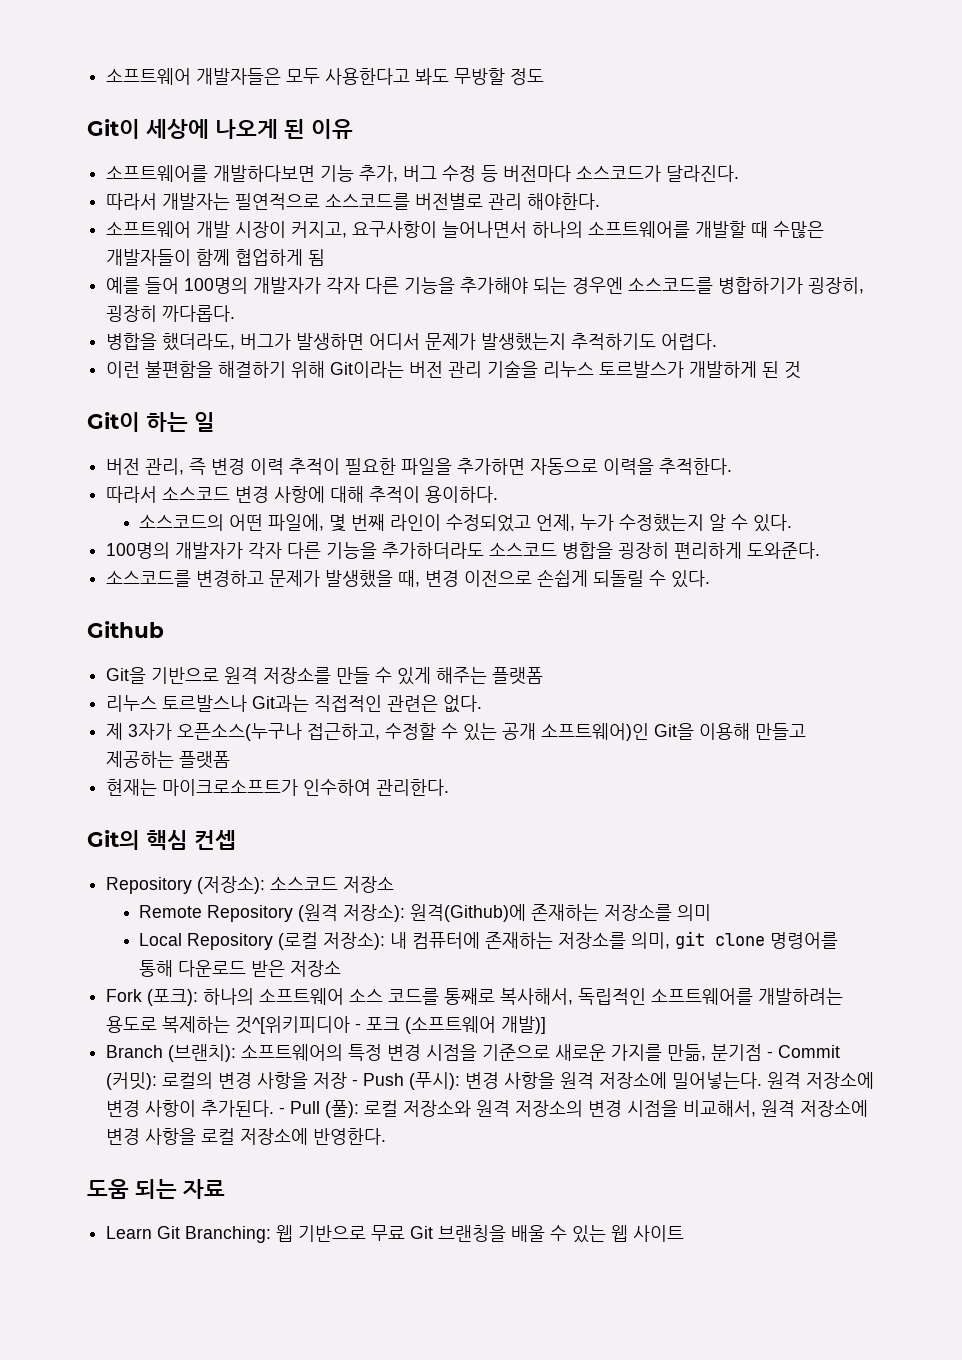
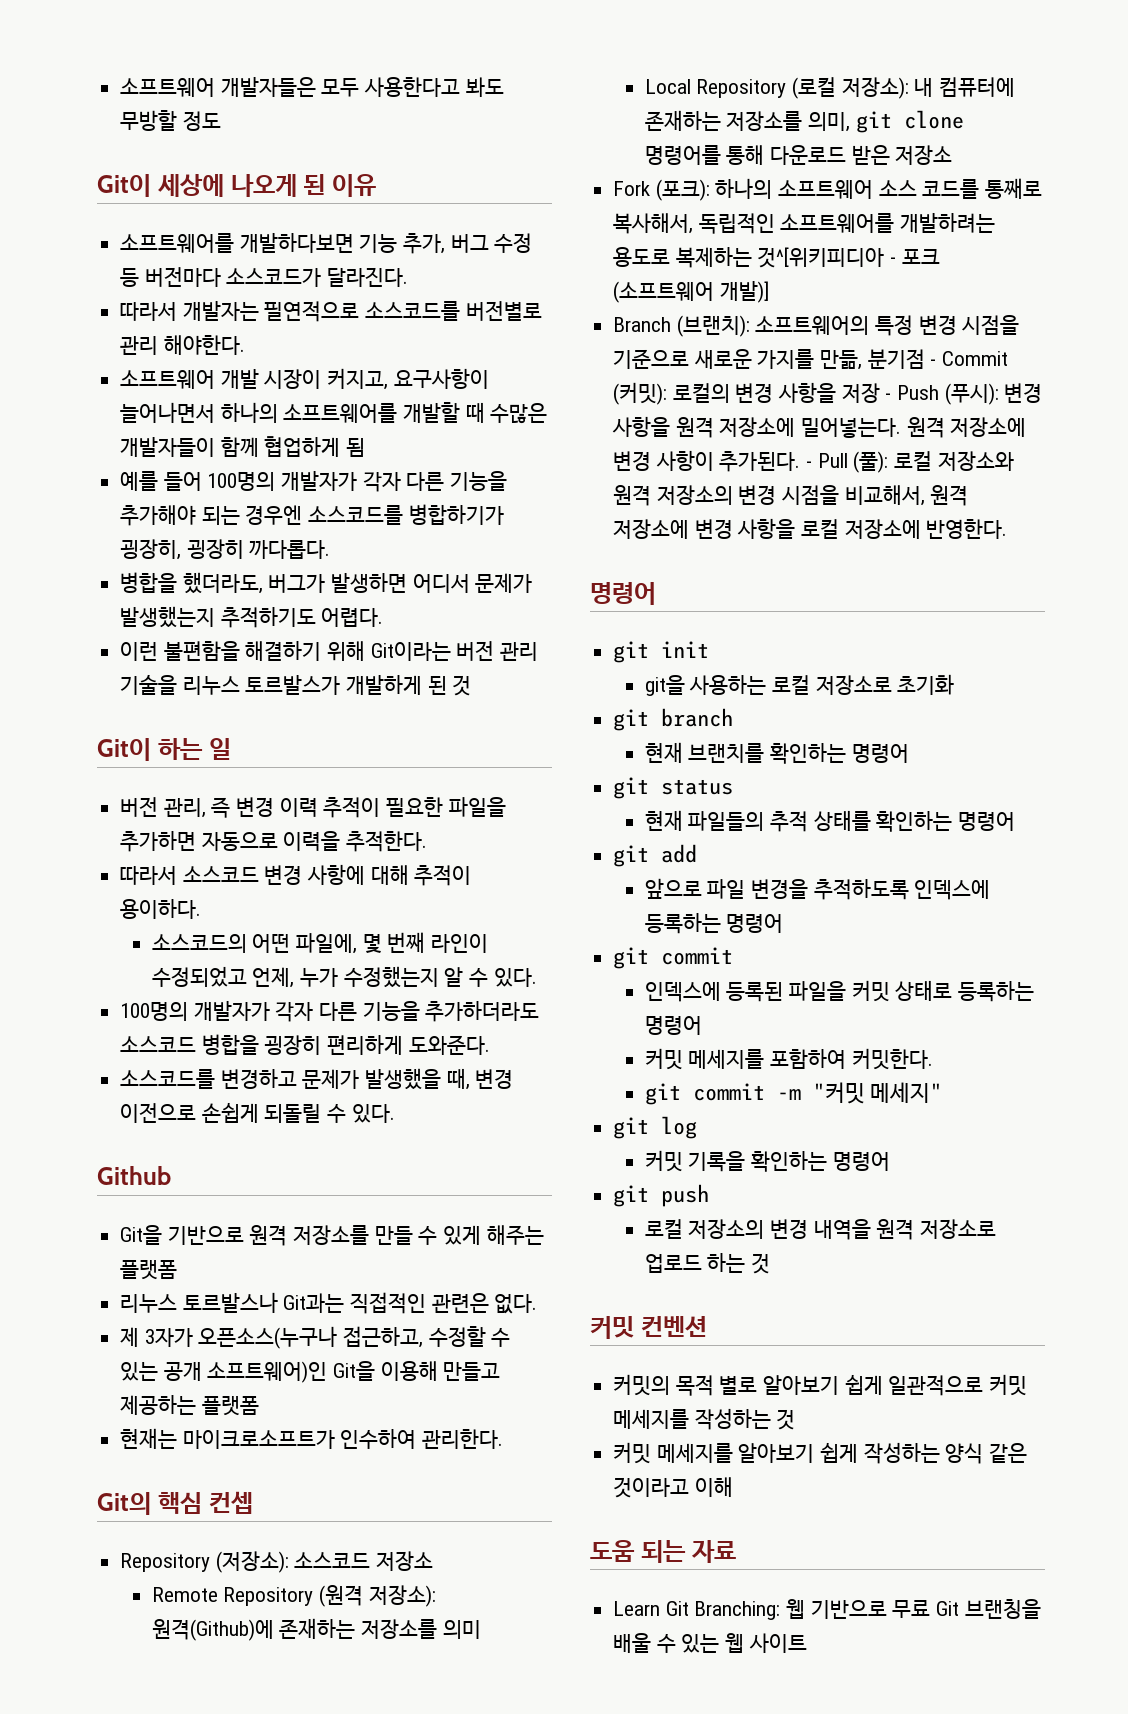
  - Pull (풀): 로컬 저장소와 원격 저장소의 변경 시점을 비교해서, 원격 저장소에 변경 사항을 로컬 저장소에 반영한다.
+ 명령어
+ git init
+ git을 사용하는 로컬 저장소로 초기화
+ git branch
+ 현재 브랜치를 확인하는 명령어
+ git status
+ 현재 파일들의 추적 상태를 확인하는 명령어
+ git add
+ 앞으로 파일 변경을 추적하도록 인덱스에 등록하는 명령어
+ git commit
+ 인덱스에 등록된 파일을 커밋 상태로 등록하는 명령어
+ 커밋 메세지를 포함하여 커밋한다.
+ git commit -m "커밋 메세지"
+ git log
+ 커밋 기록을 확인하는 명령어
+ git push
+ 로컬 저장소의 변경 내역을 원격 저장소로 업로드 하는 것
+ 커밋 컨벤션
+ 커밋의 목적 별로 알아보기 쉽게 일관적으로 커밋 메세지를 작성하는 것
+ 커밋 메세지를 알아보기 쉽게 작성하는 양식 같은 것이라고 이해

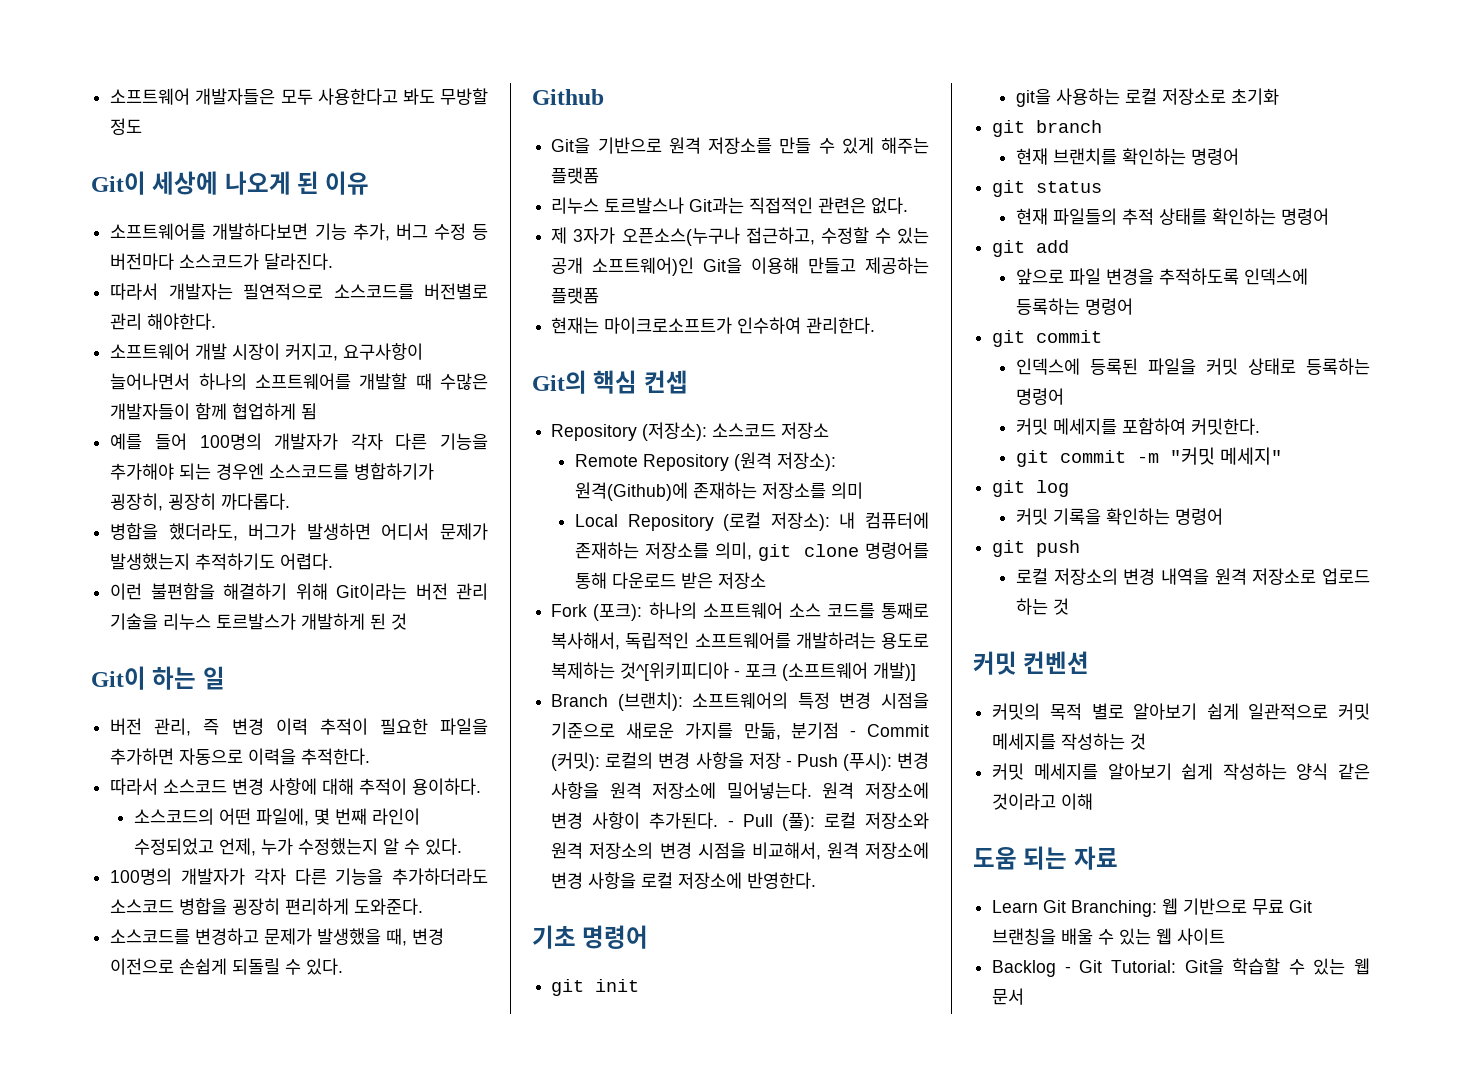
  - Pull (풀): 로컬 저장소와 원격 저장소의 변경 시점을 비교해서, 원격 저장소에 변경 사항을 로컬 저장소에 반영한다.
- 명령어
+ 기초 명령어
+ Backlog - Git Tutorial: Git을 학습할 수 있는 웹 문서

